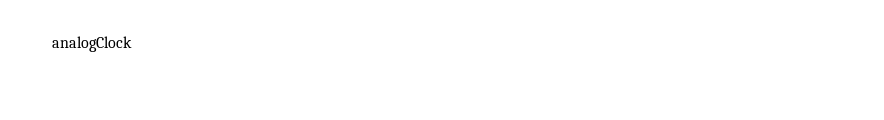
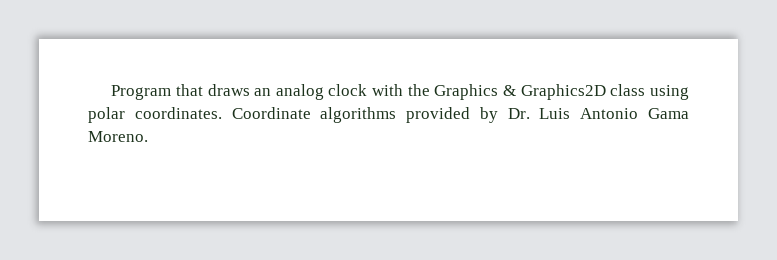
- analogClock
+ Program that draws an analog clock with the Graphics & Graphics2D class using polar coordinates. Coordinate algorithms provided by Dr. Luis Antonio Gama Moreno.

